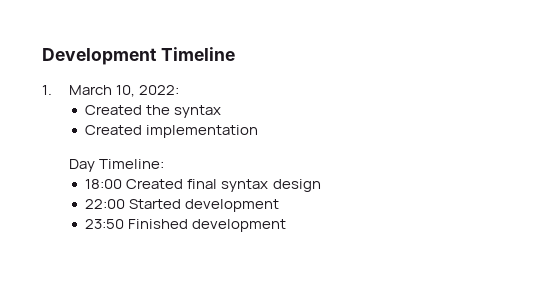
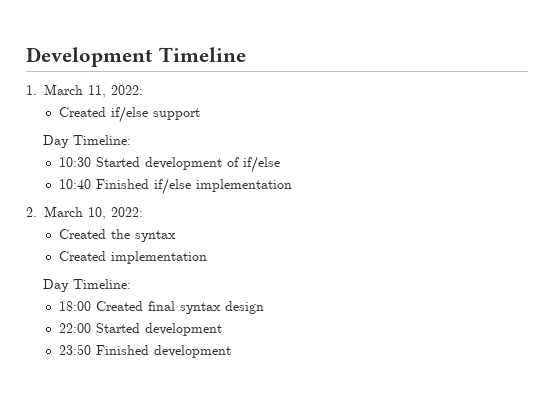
- 1. March 10, 2022:
+ 1. March 11, 2022:
+ Created if/else support
+ Day Timeline:
+ 10:30 Started development of if/else
+ 10:40 Finished if/else implementation
+ 2. March 10, 2022:

